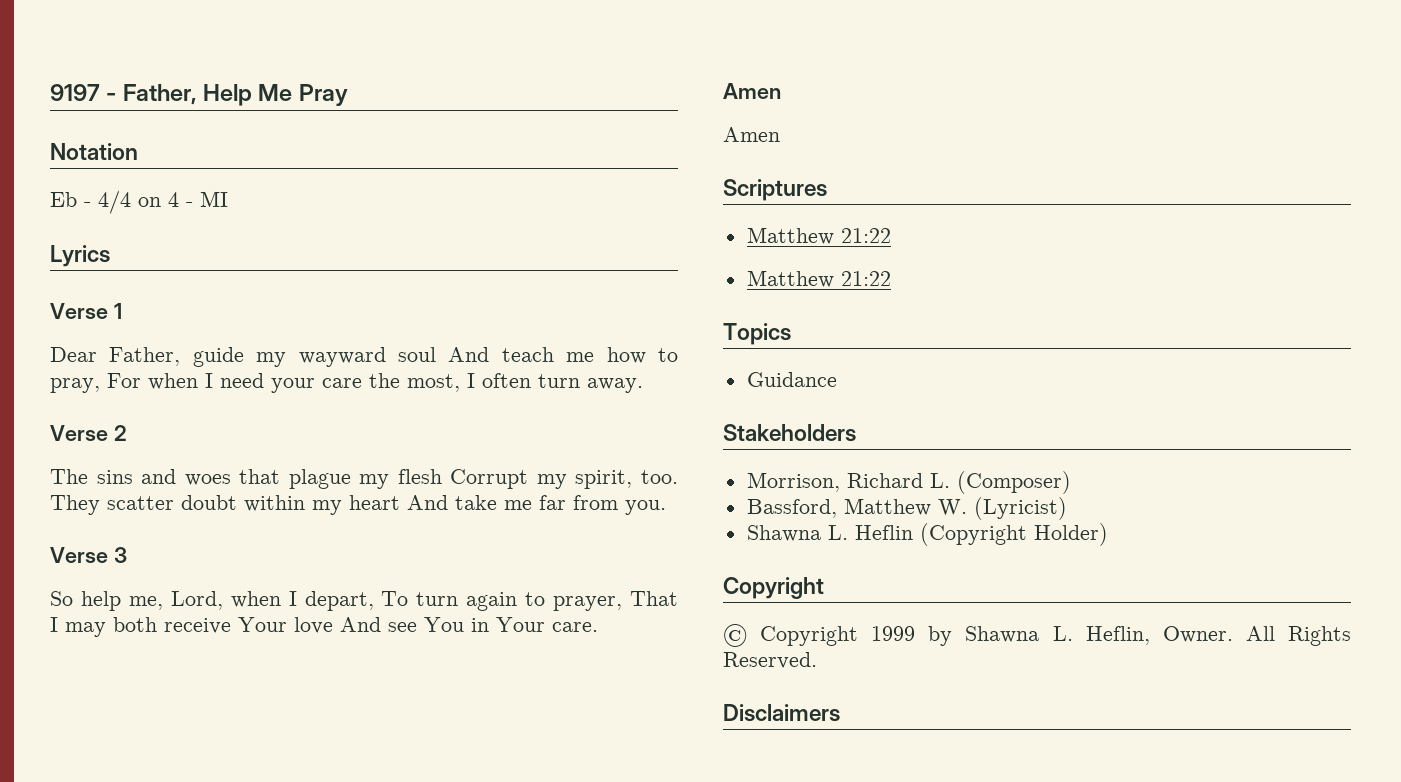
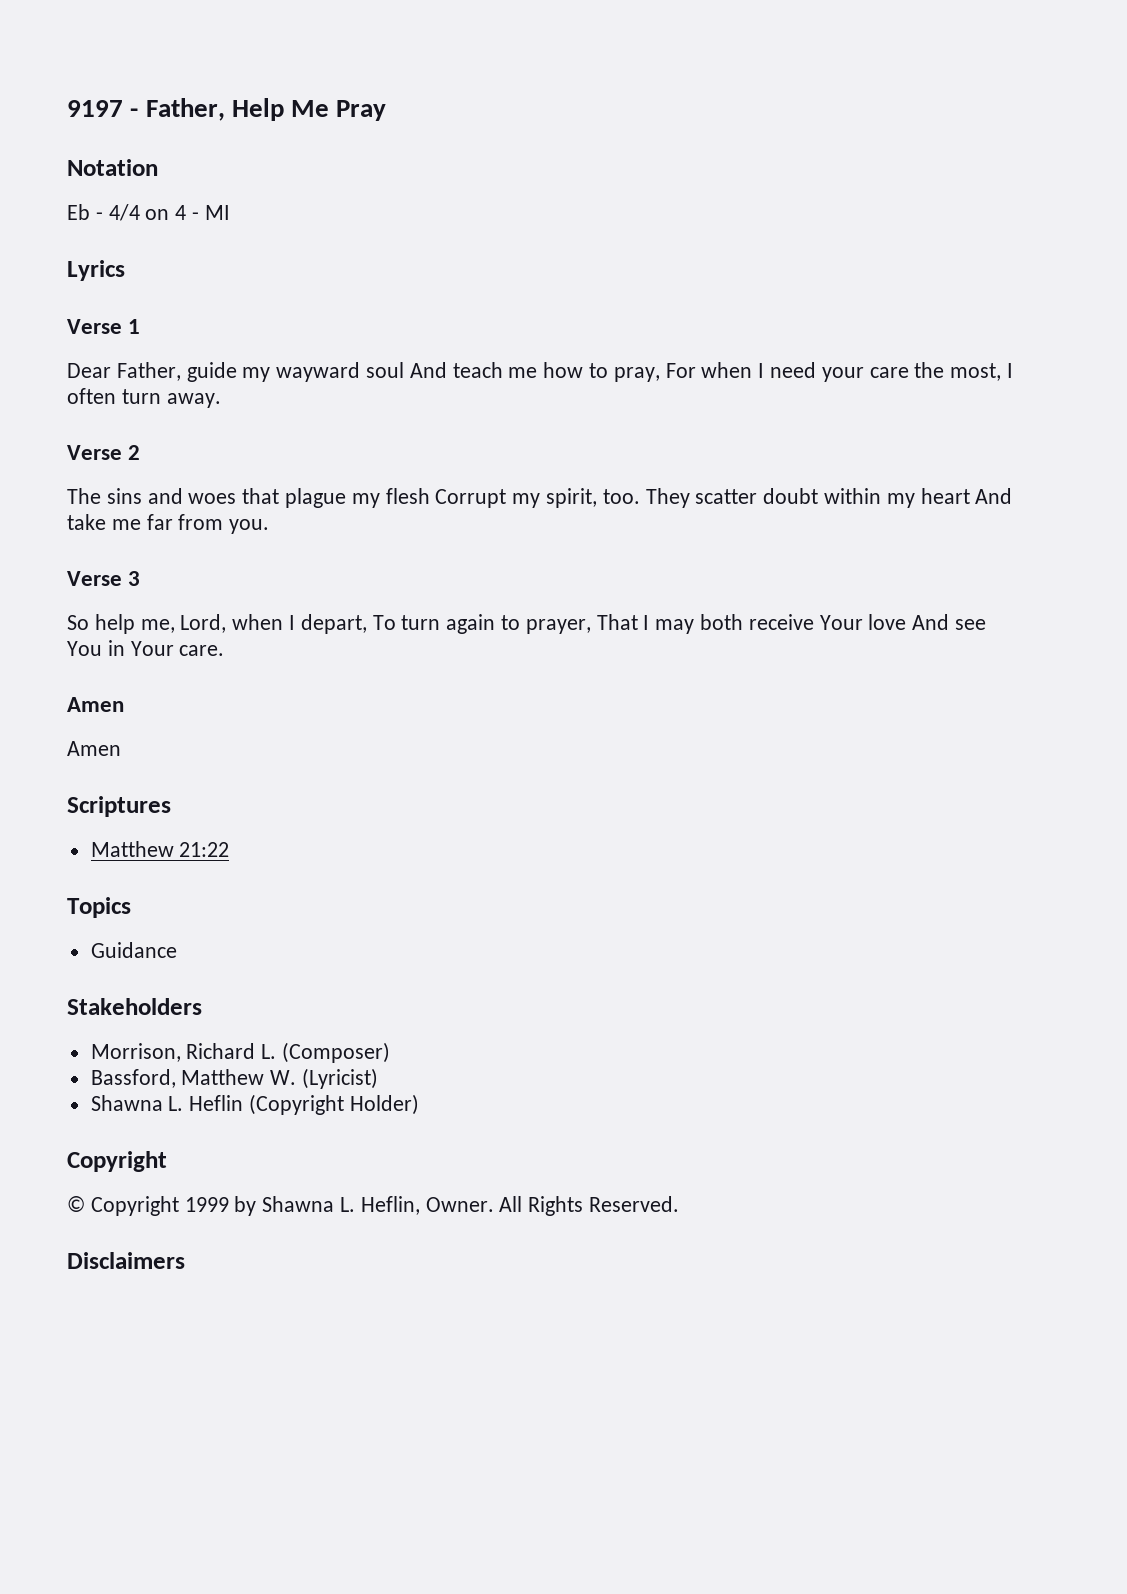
  Scriptures
- Matthew 21:22

